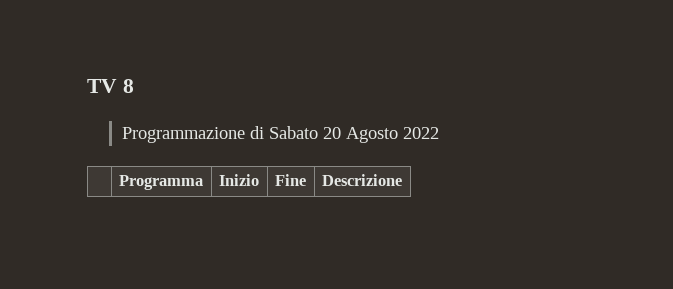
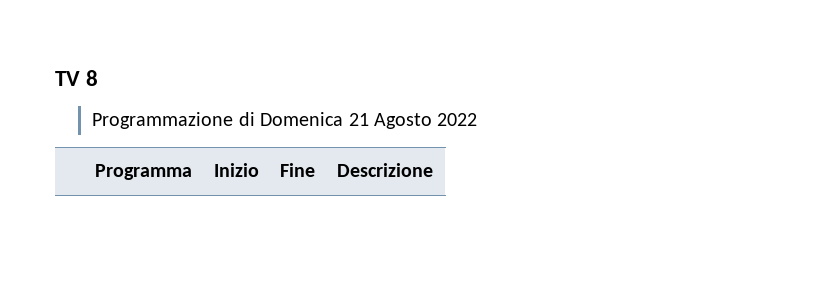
- Programmazione di Sabato 20 Agosto 2022
+ Programmazione di Domenica 21 Agosto 2022

